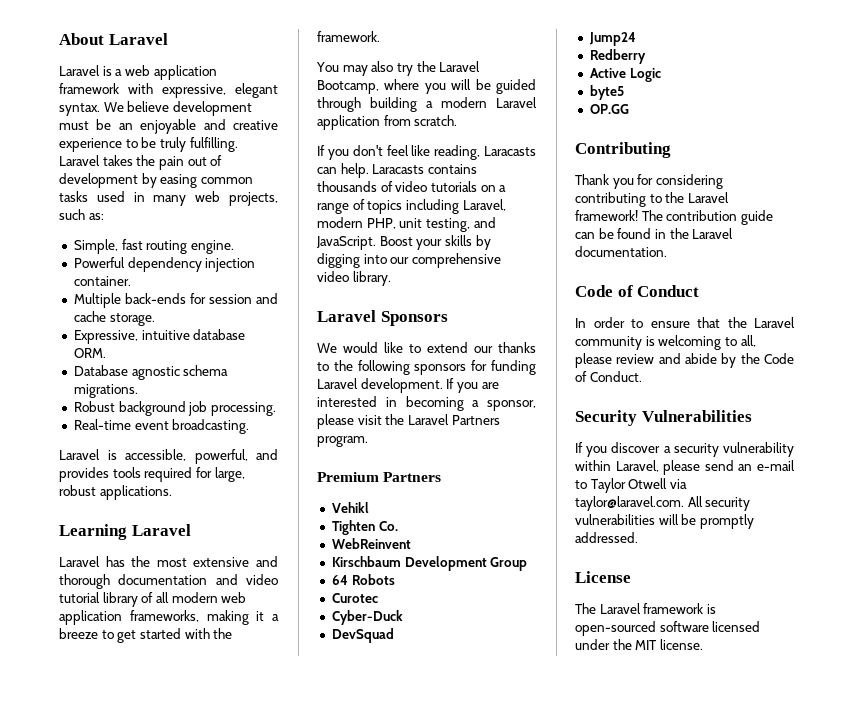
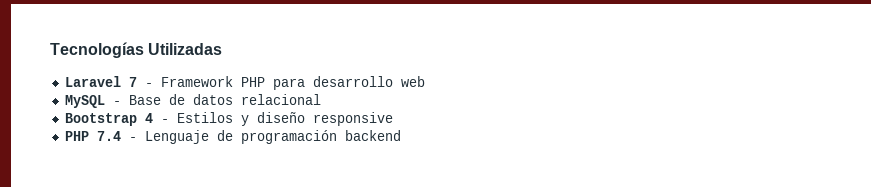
- About Laravel
- Laravel is a web application framework with expressive, elegant syntax. We believe development must be an enjoyable and creative experience to be truly fulfilling. Laravel takes the pain out of development by easing common tasks used in many web projects, such as:
- Simple, fast routing engine.
- Powerful dependency injection container.
- Multiple back-ends for session and cache storage.
- Expressive, intuitive database ORM.
- Database agnostic schema migrations.
- Robust background job processing.
- Real-time event broadcasting.
- Laravel is accessible, powerful, and provides tools required for large, robust applications.
- Learning Laravel
- Laravel has the most extensive and thorough documentation and video tutorial library of all modern web application frameworks, making it a breeze to get started with the framework.
- You may also try the Laravel Bootcamp, where you will be guided through building a modern Laravel application from scratch.
- If you don't feel like reading, Laracasts can help. Laracasts contains thousands of video tutorials on a range of topics including Laravel, modern PHP, unit testing, and JavaScript. Boost your skills by digging into our comprehensive video library.
- Laravel Sponsors
- We would like to extend our thanks to the following sponsors for funding Laravel development. If you are interested in becoming a sponsor, please visit the Laravel Partners program.
- Premium Partners
- Vehikl
- Tighten Co.
- WebReinvent
- Kirschbaum Development Group
- 64 Robots
- Curotec
- Cyber-Duck
- DevSquad
- Jump24
- Redberry
- Active Logic
- byte5
- OP.GG
- Contributing
- Thank you for considering contributing to the Laravel framework! The contribution guide can be found in the Laravel documentation.
- Code of Conduct
- In order to ensure that the Laravel community is welcoming to all, please review and abide by the Code of Conduct.
- Security Vulnerabilities
- If you discover a security vulnerability within Laravel, please send an e-mail to Taylor Otwell via taylor@laravel.com. All security vulnerabilities will be promptly addressed.
- License
- The Laravel framework is open-sourced software licensed under the MIT license.
+ Tecnologías Utilizadas
+ Laravel 7 - Framework PHP para desarrollo web
+ MySQL - Base de datos relacional
+ Bootstrap 4 - Estilos y diseño responsive
+ PHP 7.4 - Lenguaje de programación backend

